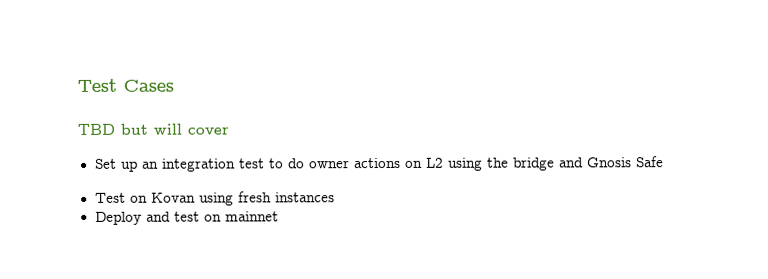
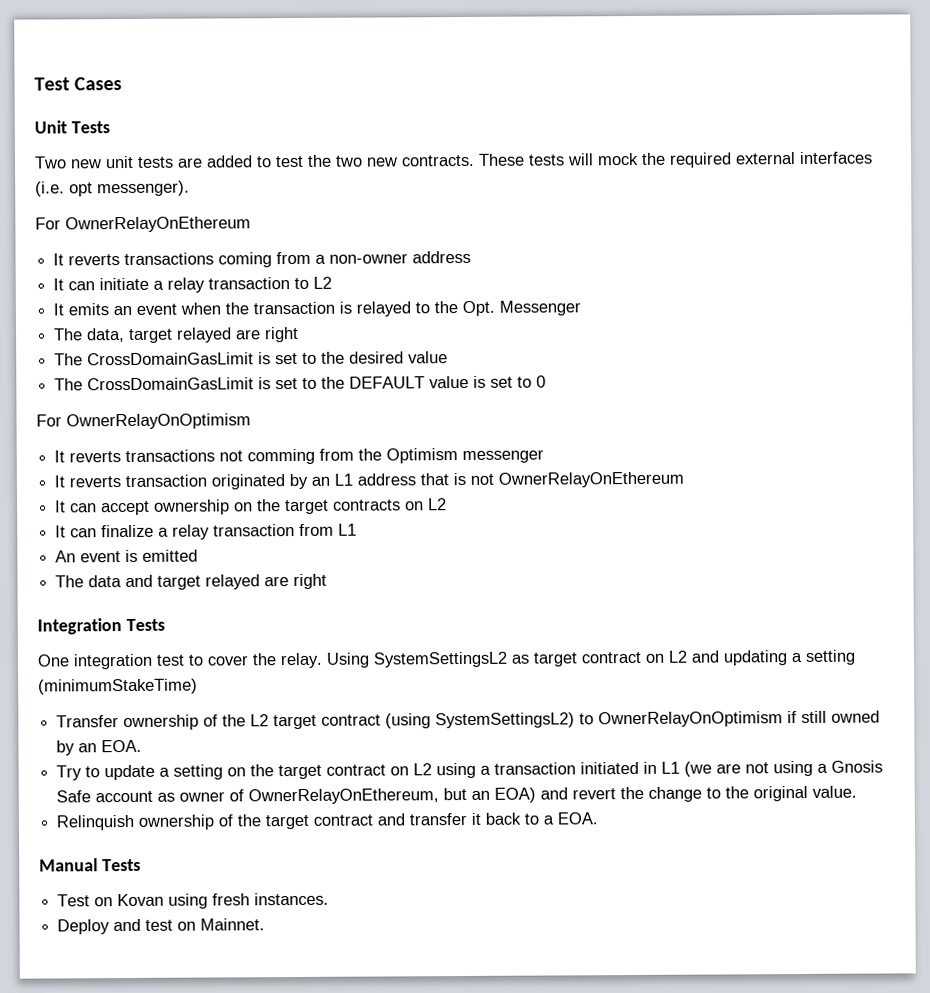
- TBD but will cover
- Set up an integration test to do owner actions on L2 using the bridge and Gnosis Safe
+ Unit Tests
+ Two new unit tests are added to test the two new contracts. These tests will mock the required external interfaces (i.e. opt messenger).
+ For OwnerRelayOnEthereum
+ It reverts transactions coming from a non-owner address
+ It can initiate a relay transaction to L2
+ It emits an event when the transaction is relayed to the Opt. Messenger
+ The data, target relayed are right
+ The CrossDomainGasLimit is set to the desired value
+ The CrossDomainGasLimit is set to the DEFAULT value is set to 0
+ For OwnerRelayOnOptimism
+ It reverts transactions not comming from the Optimism messenger
+ It reverts transaction originated by an L1 address that is not OwnerRelayOnEthereum
+ It can accept ownership on the target contracts on L2
+ It can finalize a relay transaction from L1
+ An event is emitted
+ The data and target relayed are right
+ Integration Tests
+ One integration test to cover the relay. Using SystemSettingsL2 as target contract on L2 and updating a setting (minimumStakeTime)
+ Transfer ownership of the L2 target contract (using SystemSettingsL2) to OwnerRelayOnOptimism if still owned by an EOA.
+ Try to update a setting on the target contract on L2 using a transaction initiated in L1 (we are not using a Gnosis Safe account as owner of OwnerRelayOnEthereum, but an EOA) and revert the change to the original value.
+ Relinquish ownership of the target contract and transfer it back to a EOA.
+ Manual Tests
- Test on Kovan using fresh instances
+ Test on Kovan using fresh instances.
- Deploy and test on mainnet
+ Deploy and test on Mainnet.

